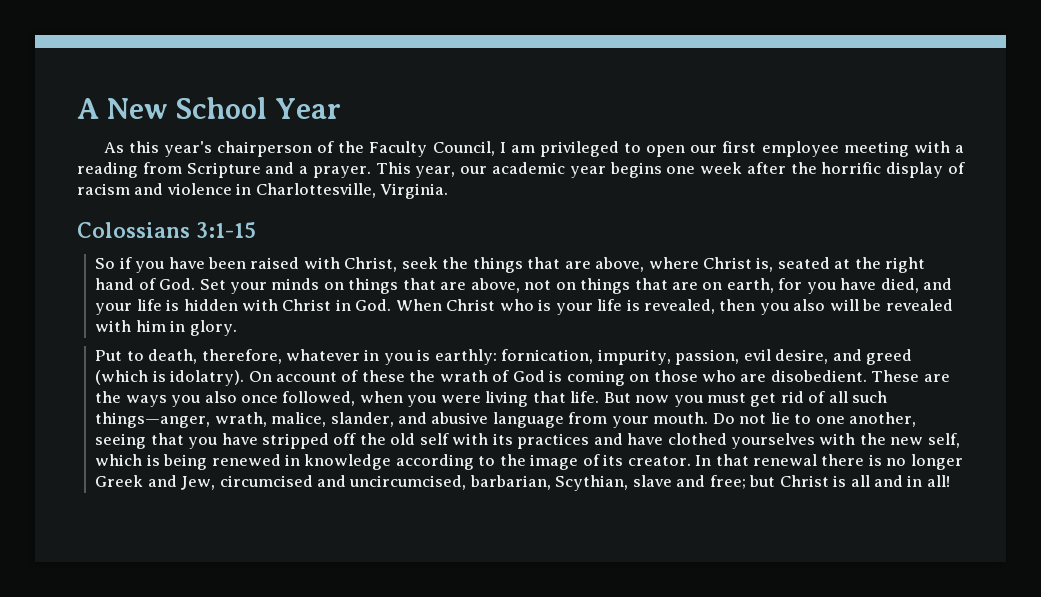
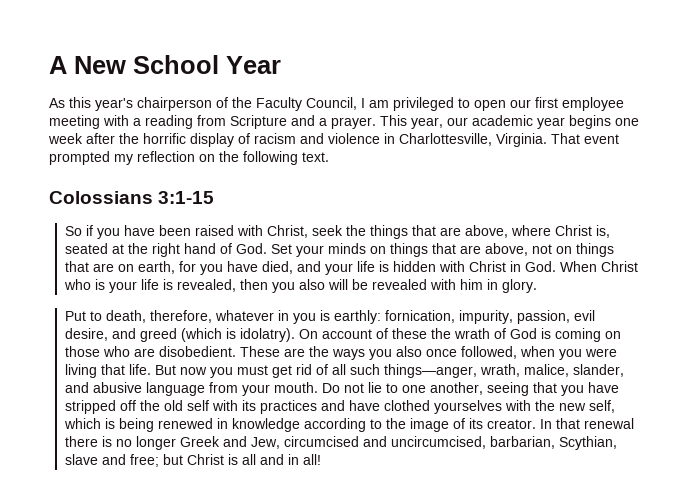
+ That event prompted my reflection on the following text.

